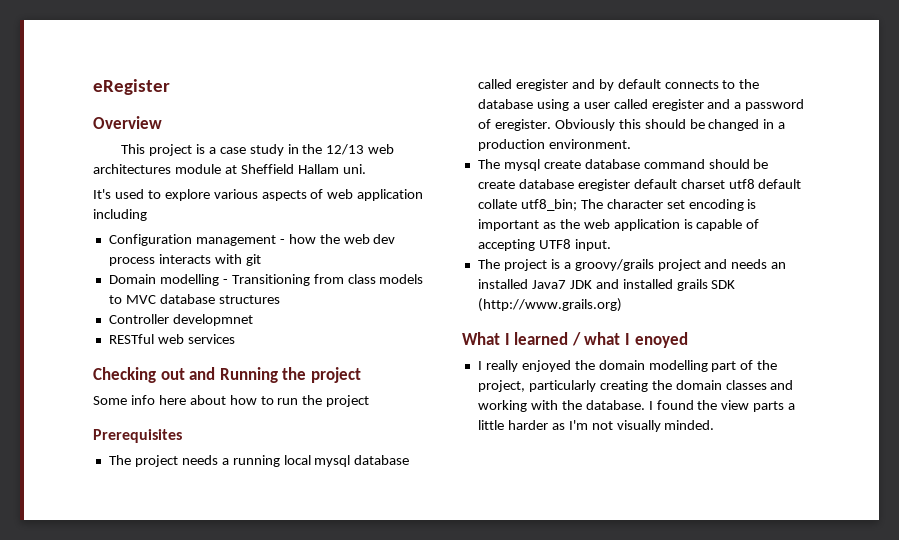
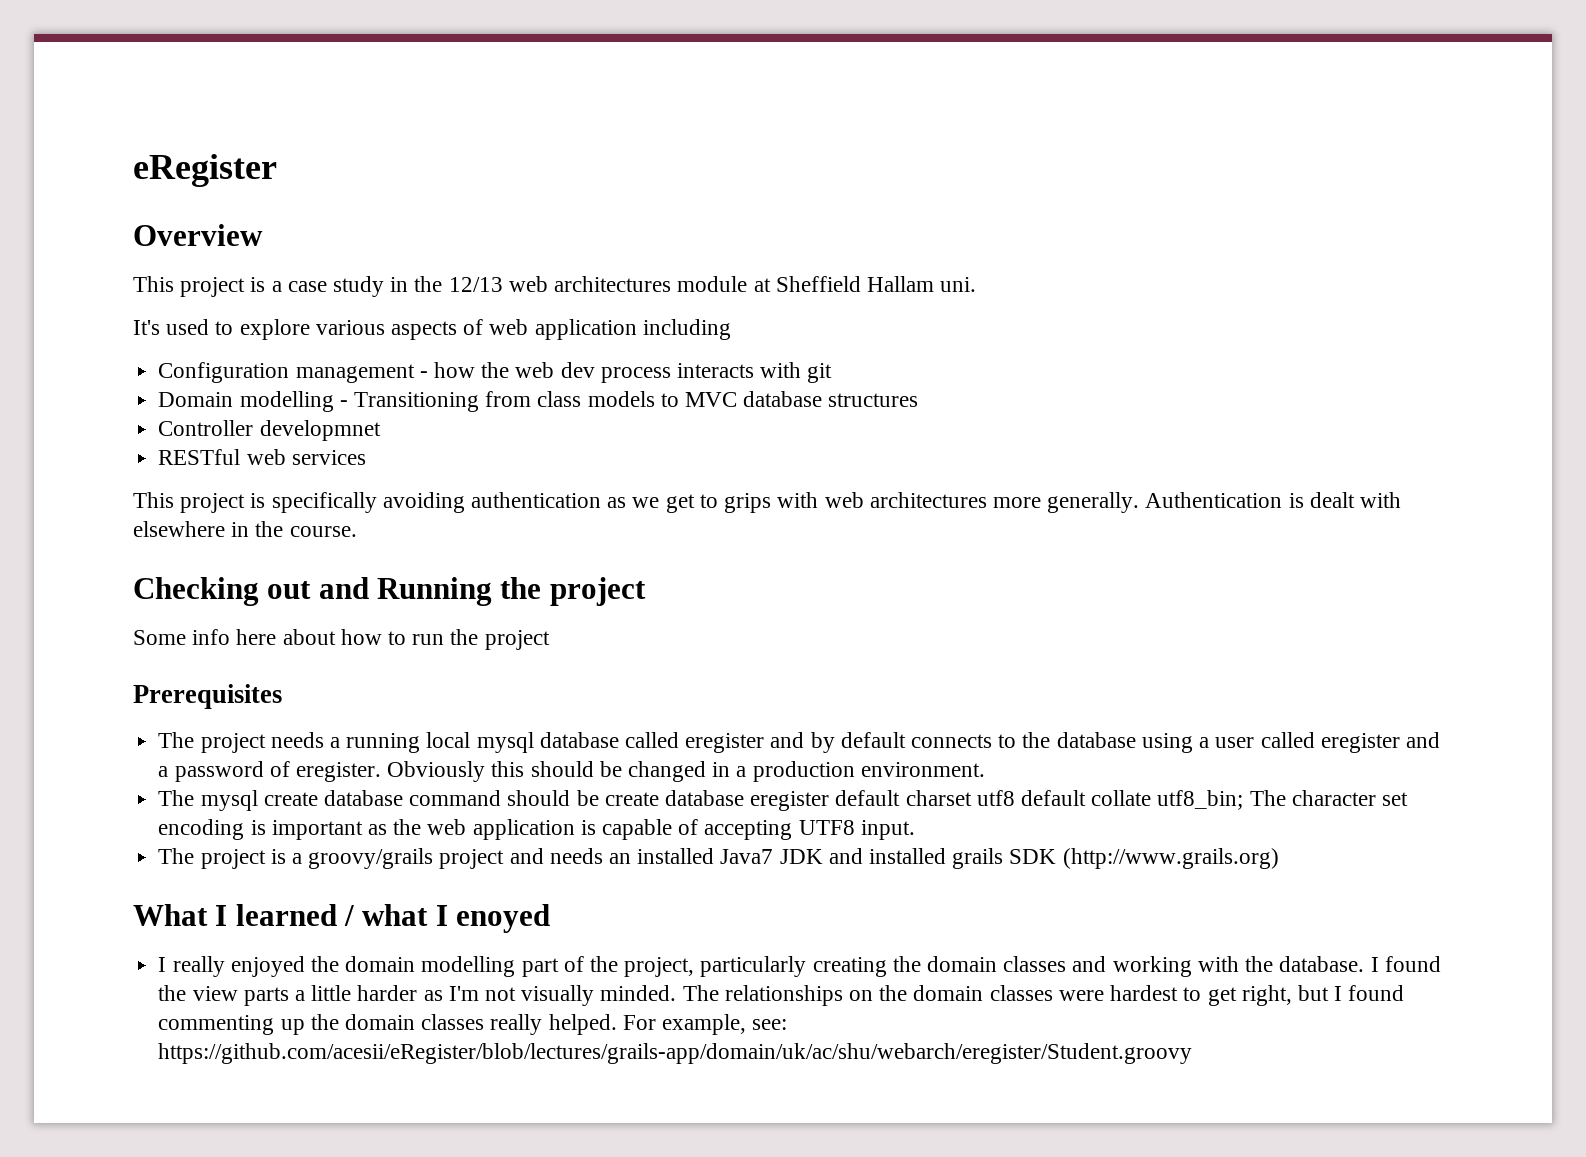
+ This project is specifically avoiding authentication as we get to grips with web architectures more generally. Authentication is dealt with elsewhere in the course.
+ The relationships on the domain classes were hardest to get right, but I found commenting up the domain classes really helped. For example, see: https://github.com/acesii/eRegister/blob/lectures/grails-app/domain/uk/ac/shu/webarch/eregister/Student.groovy

